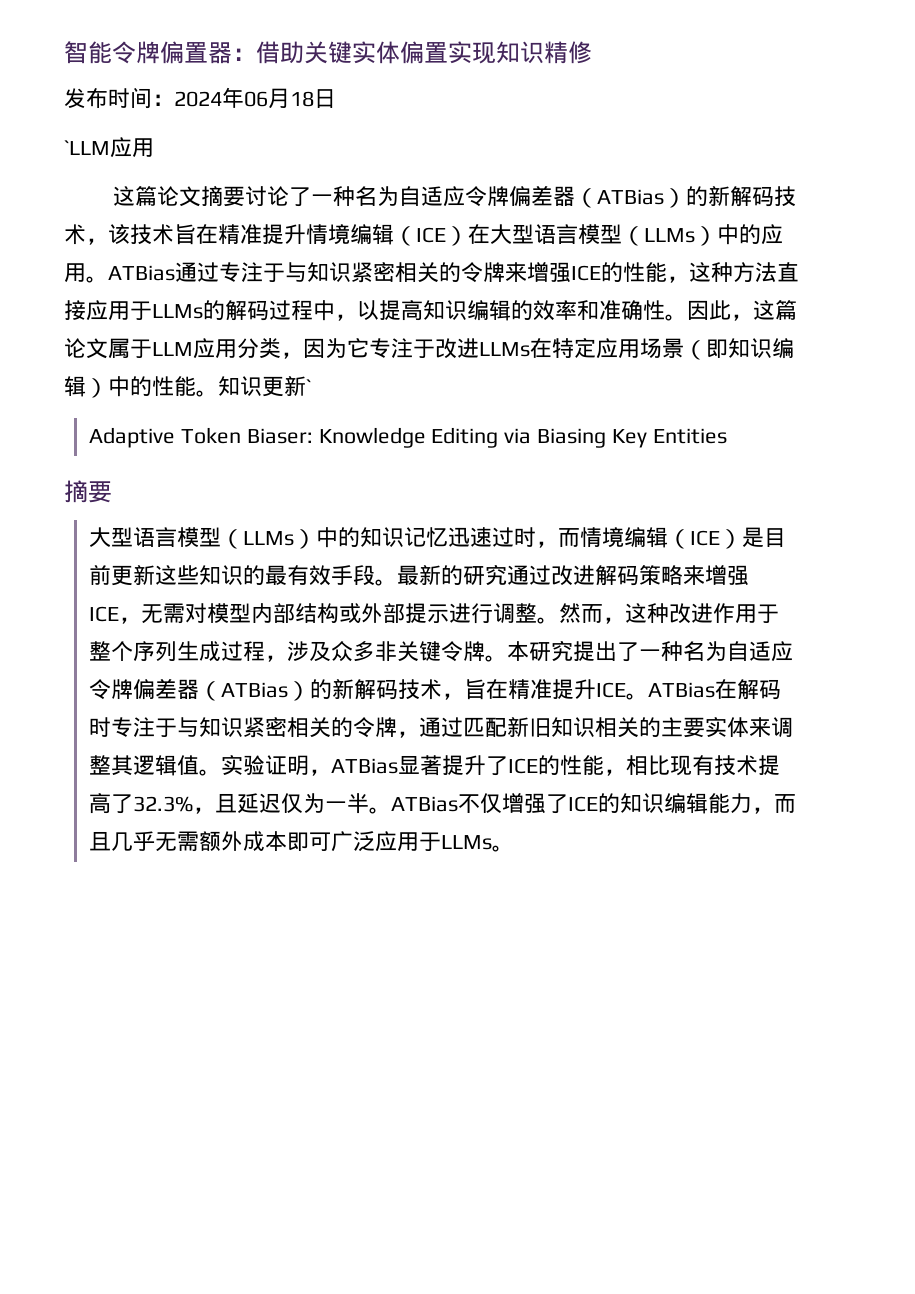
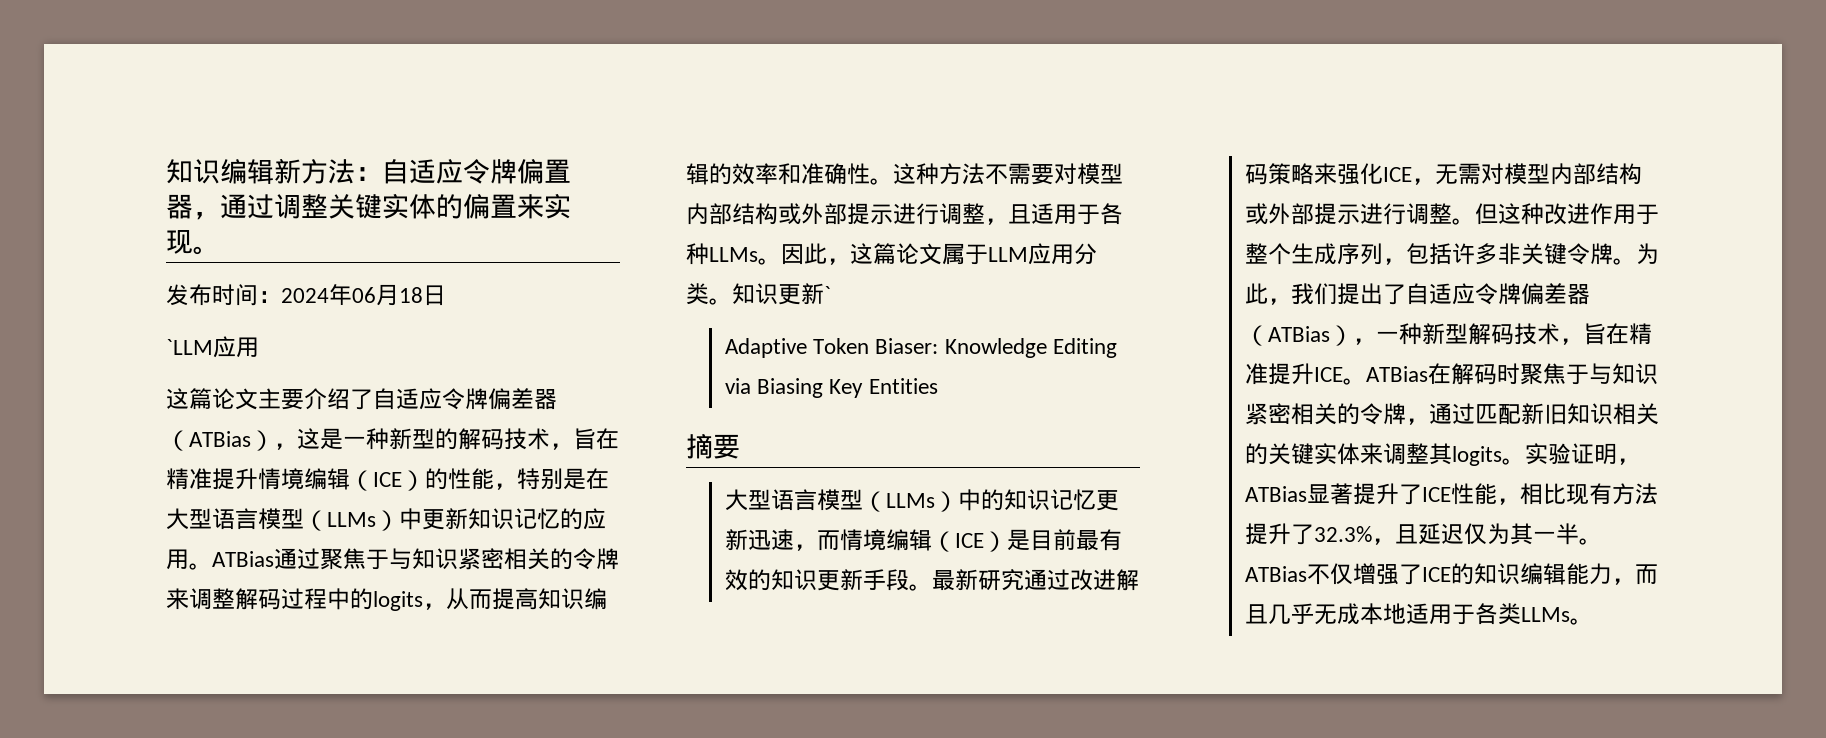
- 智能令牌偏置器：借助关键实体偏置实现知识精修
+ 知识编辑新方法：自适应令牌偏置器，通过调整关键实体的偏置来实现。
- 这篇论文摘要讨论了一种名为自适应令牌偏差器（ATBias）的新解码技术，该技术旨在精准提升情境编辑（ICE）在大型语言模型（LLMs）中的应用。
+ 这篇论文主要介绍了自适应令牌偏差器（ATBias），这是一种新型的解码技术，旨在精准提升情境编辑（ICE）的性能，特别是在大型语言模型（LLMs）中更新知识记忆的应用。
- ATBias通过专注于与知识紧密相关的令牌来增强ICE的性能，这种方法直接应用于LLMs的解码过程中，以提高知识编辑的效率和准确性。
+ ATBias通过聚焦于与知识紧密相关的令牌来调整解码过程中的logits，从而提高知识编辑的效率和准确性。
+ 这种方法不需要对模型内部结构或外部提示进行调整，且适用于各种LLMs。
- 因此，这篇论文属于LLM应用分类，因为它专注于改进LLMs在特定应用场景（即知识编辑）中的性能。
+ 因此，这篇论文属于LLM应用分类。
- 大型语言模型（LLMs）中的知识记忆迅速过时，而情境编辑（ICE）是目前更新这些知识的最有效手段。
+ 大型语言模型（LLMs）中的知识记忆更新迅速，而情境编辑（ICE）是目前最有效的知识更新手段。
- 最新的研究通过改进解码策略来增强ICE，无需对模型内部结构或外部提示进行调整。
+ 最新研究通过改进解码策略来强化ICE，无需对模型内部结构或外部提示进行调整。
- 然而，这种改进作用于整个序列生成过程，涉及众多非关键令牌。本研究提出了一种名为自适应令牌偏差器（ATBias）的新解码技术，旨在精准提升ICE。
+ 但这种改进作用于整个生成序列，包括许多非关键令牌。为此，我们提出了自适应令牌偏差器（ATBias），一种新型解码技术，旨在精准提升ICE。
- ATBias在解码时专注于与知识紧密相关的令牌，通过匹配新旧知识相关的主要实体来调整其逻辑值。
+ ATBias在解码时聚焦于与知识紧密相关的令牌，通过匹配新旧知识相关的关键实体来调整其logits。
- 实验证明，ATBias显著提升了ICE的性能，相比现有技术提高了32.3%，且延迟仅为一半。
+ 实验证明，ATBias显著提升了ICE性能，相比现有方法提升了32.3%，且延迟仅为其一半。
- ATBias不仅增强了ICE的知识编辑能力，而且几乎无需额外成本即可广泛应用于LLMs。
+ ATBias不仅增强了ICE的知识编辑能力，而且几乎无成本地适用于各类LLMs。

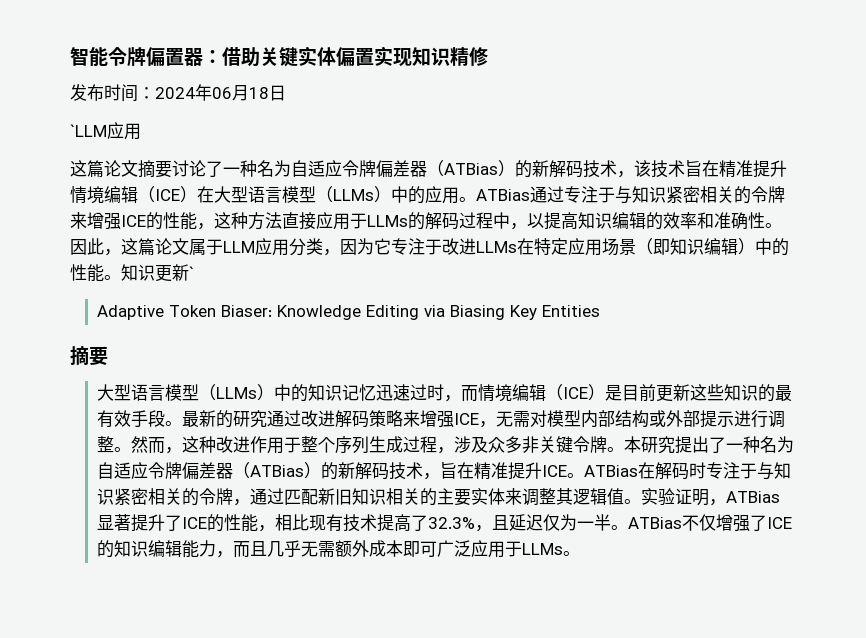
- 知识编辑新方法：自适应令牌偏置器，通过调整关键实体的偏置来实现。
+ 智能令牌偏置器：借助关键实体偏置实现知识精修
- 这篇论文主要介绍了自适应令牌偏差器（ATBias），这是一种新型的解码技术，旨在精准提升情境编辑（ICE）的性能，特别是在大型语言模型（LLMs）中更新知识记忆的应用。
+ 这篇论文摘要讨论了一种名为自适应令牌偏差器（ATBias）的新解码技术，该技术旨在精准提升情境编辑（ICE）在大型语言模型（LLMs）中的应用。
- ATBias通过聚焦于与知识紧密相关的令牌来调整解码过程中的logits，从而提高知识编辑的效率和准确性。
+ ATBias通过专注于与知识紧密相关的令牌来增强ICE的性能，这种方法直接应用于LLMs的解码过程中，以提高知识编辑的效率和准确性。
- 这种方法不需要对模型内部结构或外部提示进行调整，且适用于各种LLMs。
- 因此，这篇论文属于LLM应用分类。
+ 因此，这篇论文属于LLM应用分类，因为它专注于改进LLMs在特定应用场景（即知识编辑）中的性能。
- 大型语言模型（LLMs）中的知识记忆更新迅速，而情境编辑（ICE）是目前最有效的知识更新手段。
+ 大型语言模型（LLMs）中的知识记忆迅速过时，而情境编辑（ICE）是目前更新这些知识的最有效手段。
- 最新研究通过改进解码策略来强化ICE，无需对模型内部结构或外部提示进行调整。
+ 最新的研究通过改进解码策略来增强ICE，无需对模型内部结构或外部提示进行调整。
- 但这种改进作用于整个生成序列，包括许多非关键令牌。为此，我们提出了自适应令牌偏差器（ATBias），一种新型解码技术，旨在精准提升ICE。
+ 然而，这种改进作用于整个序列生成过程，涉及众多非关键令牌。本研究提出了一种名为自适应令牌偏差器（ATBias）的新解码技术，旨在精准提升ICE。
- ATBias在解码时聚焦于与知识紧密相关的令牌，通过匹配新旧知识相关的关键实体来调整其logits。
+ ATBias在解码时专注于与知识紧密相关的令牌，通过匹配新旧知识相关的主要实体来调整其逻辑值。
- 实验证明，ATBias显著提升了ICE性能，相比现有方法提升了32.3%，且延迟仅为其一半。
+ 实验证明，ATBias显著提升了ICE的性能，相比现有技术提高了32.3%，且延迟仅为一半。
- ATBias不仅增强了ICE的知识编辑能力，而且几乎无成本地适用于各类LLMs。
+ ATBias不仅增强了ICE的知识编辑能力，而且几乎无需额外成本即可广泛应用于LLMs。

